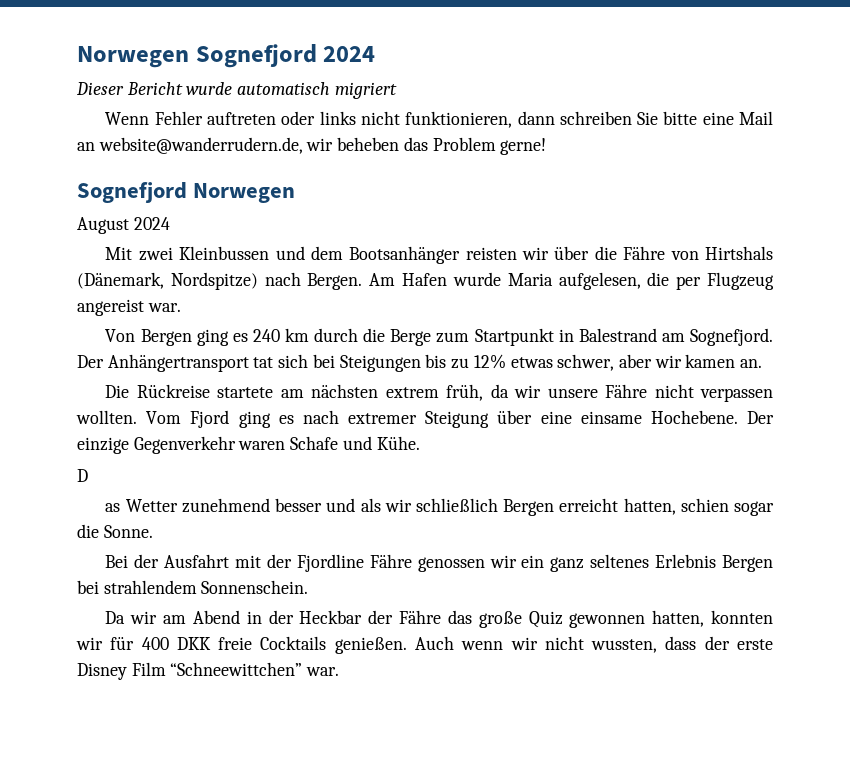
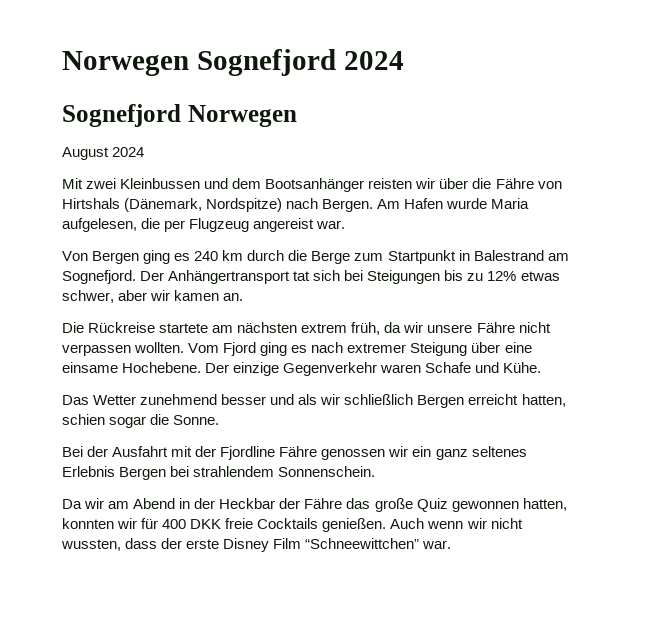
- Dieser Bericht wurde automatisch migriert
- Wenn Fehler auftreten oder links nicht funktionieren, dann schreiben Sie bitte eine Mail an website@wanderrudern.de, wir beheben das Problem gerne!
- D
- as Wetter zunehmend besser und als wir schließlich Bergen erreicht hatten, schien sogar die Sonne.
+ Das Wetter zunehmend besser und als wir schließlich Bergen erreicht hatten, schien sogar die Sonne.

